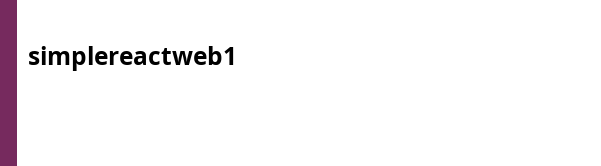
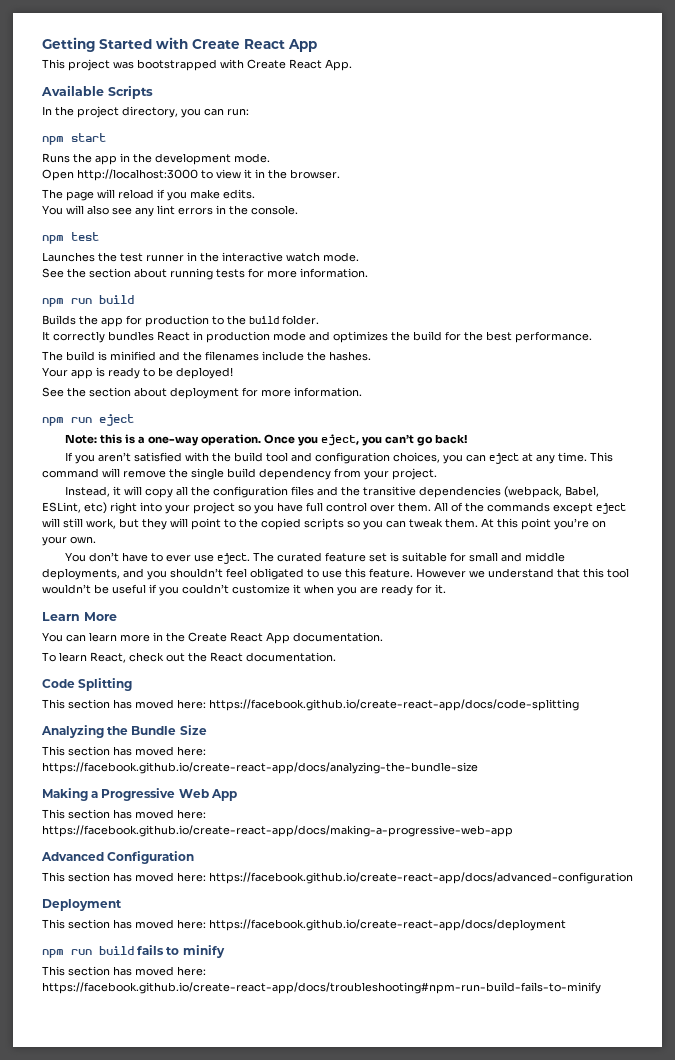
- simplereactweb1
+ Getting Started with Create React App
+ This project was bootstrapped with Create React App.
+ Available Scripts
+ In the project directory, you can run:
+ npm start
+ Runs the app in the development mode.
+ Open http://localhost:3000 to view it in the browser.
+ The page will reload if you make edits.
+ You will also see any lint errors in the console.
+ npm test
+ Launches the test runner in the interactive watch mode.
+ See the section about running tests for more information.
+ npm run build
+ Builds the app for production to the build folder.
+ It correctly bundles React in production mode and optimizes the build for the best performance.
+ The build is minified and the filenames include the hashes.
+ Your app is ready to be deployed!
+ See the section about deployment for more information.
+ npm run eject
+ Note: this is a one-way operation. Once you eject, you can’t go back!
+ If you aren’t satisfied with the build tool and configuration choices, you can eject at any time. This command will remove the single build dependency from your project.
+ Instead, it will copy all the configuration files and the transitive dependencies (webpack, Babel, ESLint, etc) right into your project so you have full control over them. All of the commands except eject will still work, but they will point to the copied scripts so you can tweak them. At this point you’re on your own.
+ You don’t have to ever use eject. The curated feature set is suitable for small and middle deployments, and you shouldn’t feel obligated to use this feature. However we understand that this tool wouldn’t be useful if you couldn’t customize it when you are ready for it.
+ Learn More
+ You can learn more in the Create React App documentation.
+ To learn React, check out the React documentation.
+ Code Splitting
+ This section has moved here: https://facebook.github.io/create-react-app/docs/code-splitting
+ Analyzing the Bundle Size
+ This section has moved here: https://facebook.github.io/create-react-app/docs/analyzing-the-bundle-size
+ Making a Progressive Web App
+ This section has moved here: https://facebook.github.io/create-react-app/docs/making-a-progressive-web-app
+ Advanced Configuration
+ This section has moved here: https://facebook.github.io/create-react-app/docs/advanced-configuration
+ Deployment
+ This section has moved here: https://facebook.github.io/create-react-app/docs/deployment
+ npm run build fails to minify
+ This section has moved here: https://facebook.github.io/create-react-app/docs/troubleshooting#npm-run-build-fails-to-minify

